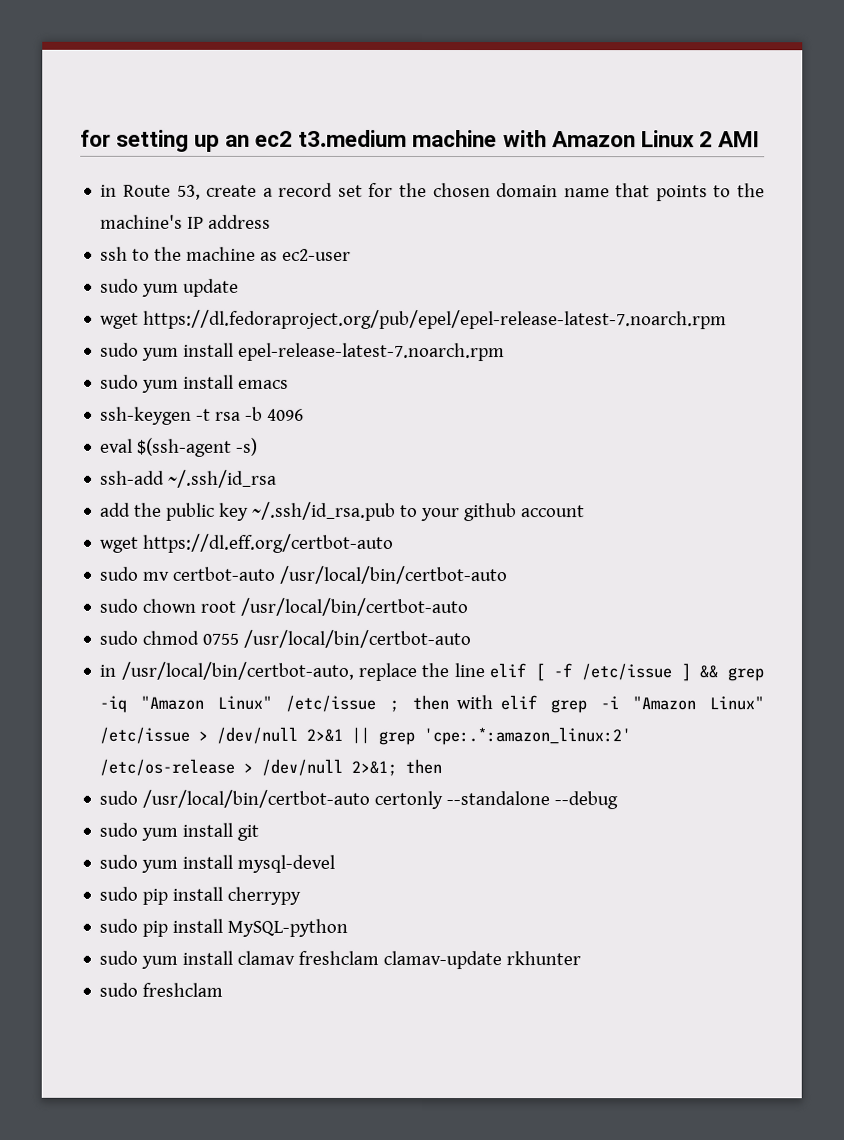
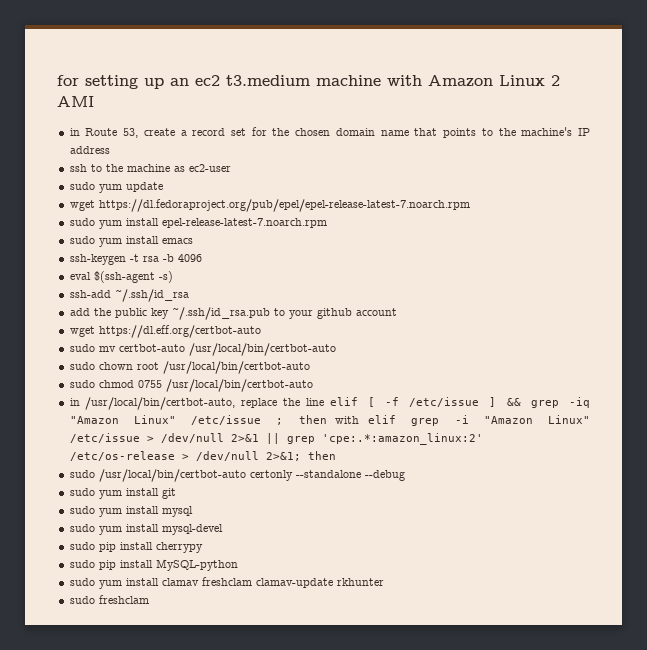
+ sudo yum install mysql

